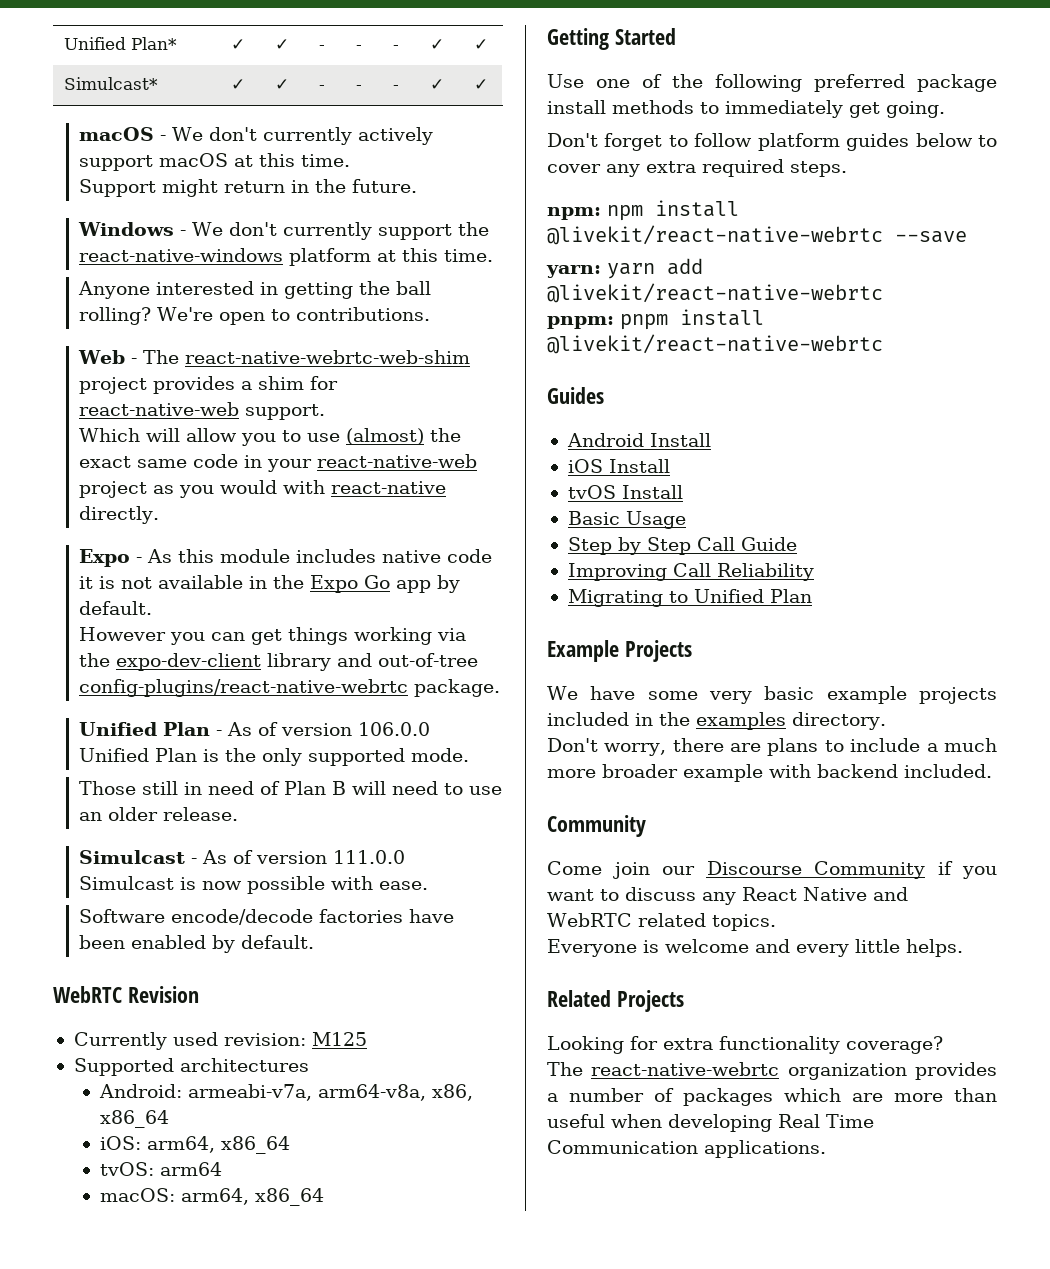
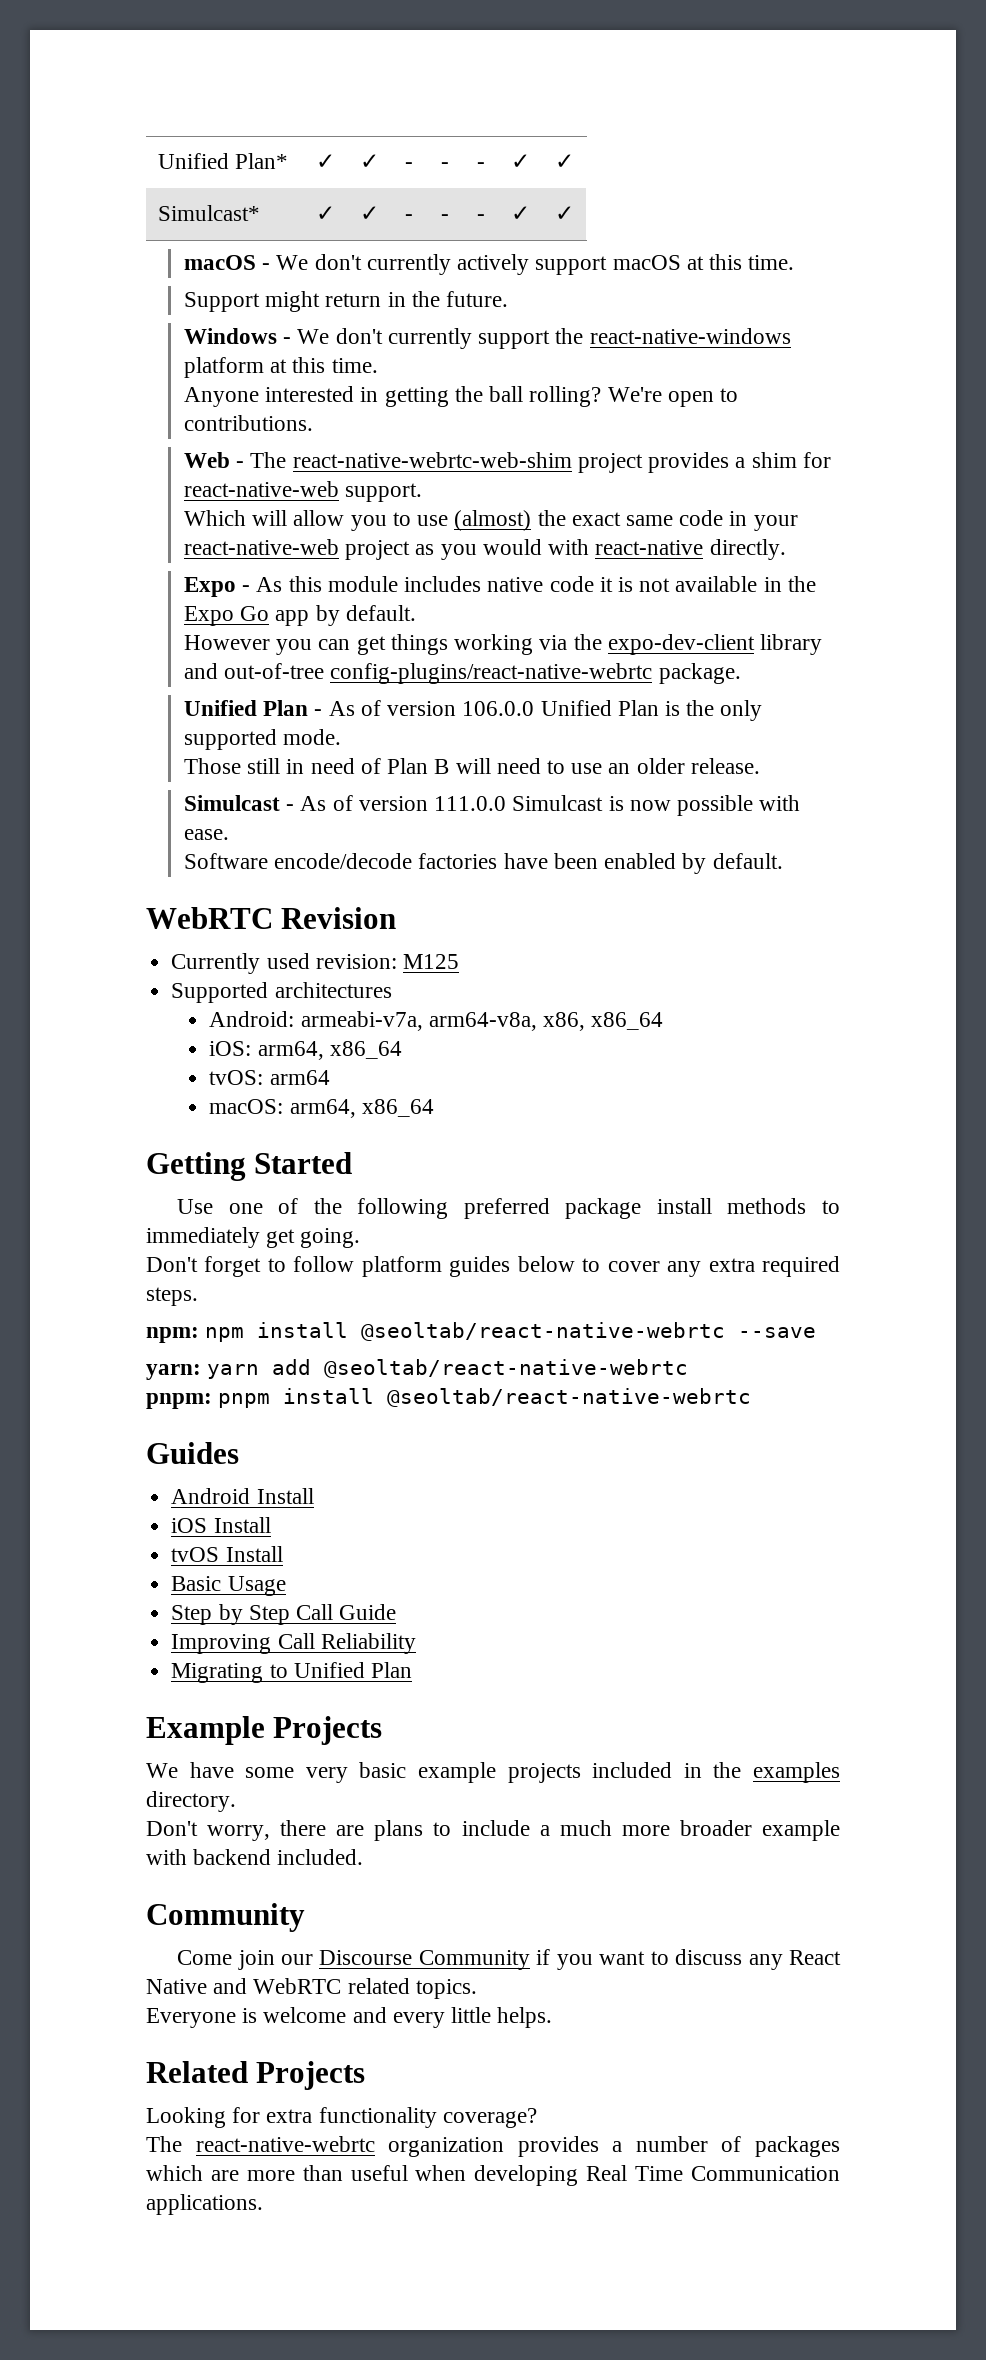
- npm: npm install @livekit/react-native-webrtc --save
+ npm: npm install @seoltab/react-native-webrtc --save
- yarn: yarn add @livekit/react-native-webrtc
+ yarn: yarn add @seoltab/react-native-webrtc
- pnpm: pnpm install @livekit/react-native-webrtc
+ pnpm: pnpm install @seoltab/react-native-webrtc

